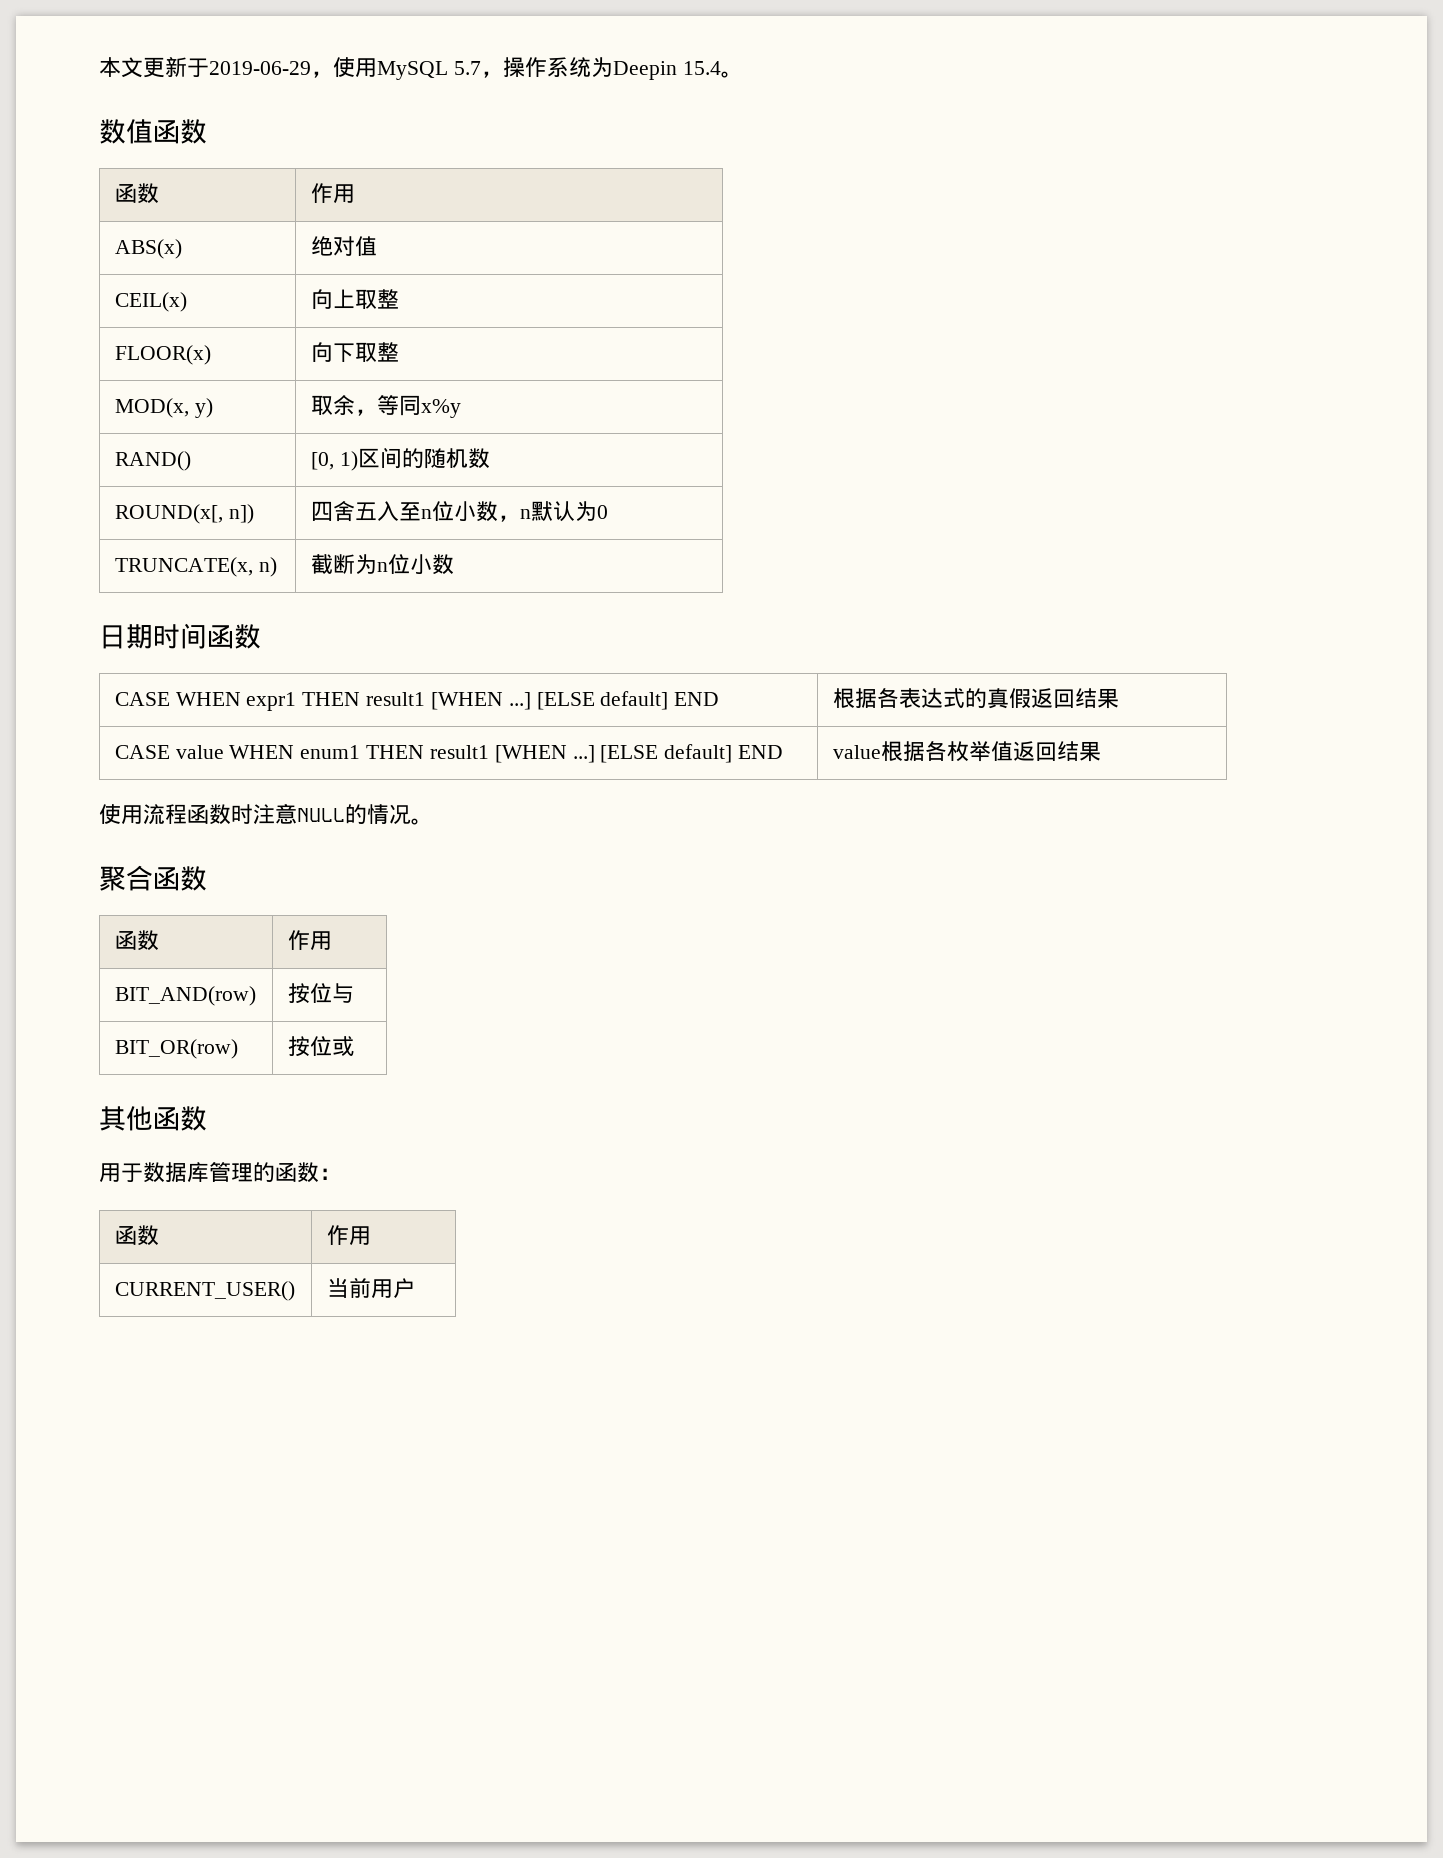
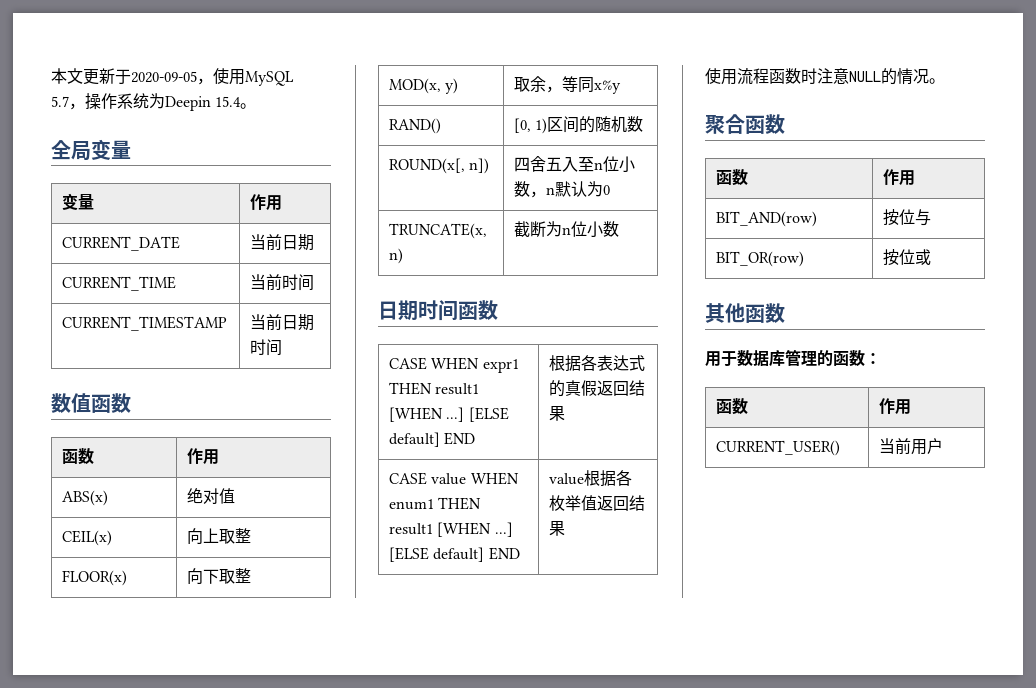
- 本文更新于2019-06-29，使用MySQL 5.7，操作系统为Deepin 15.4。
+ 本文更新于2020-09-05，使用MySQL 5.7，操作系统为Deepin 15.4。
+ 全局变量
+ 变量 | 作用
+ CURRENT_DATE | 当前日期
+ CURRENT_TIME | 当前时间
+ CURRENT_TIMESTAMP | 当前日期时间

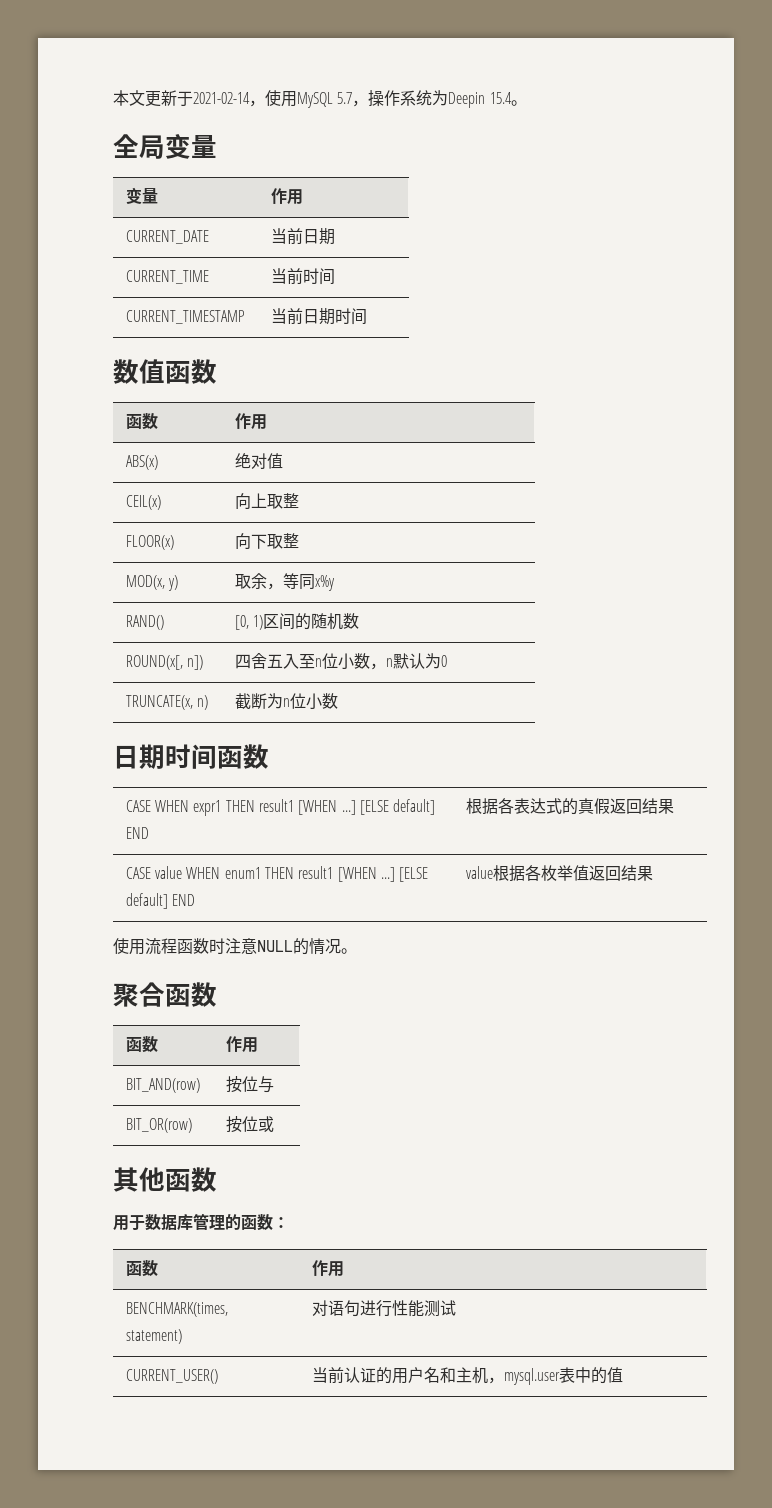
- 本文更新于2020-09-05，使用MySQL 5.7，操作系统为Deepin 15.4。
+ 本文更新于2021-02-14，使用MySQL 5.7，操作系统为Deepin 15.4。
- CURRENT_USER() | 当前用户
+ BENCHMARK(times, statement) | 对语句进行性能测试
+ CURRENT_USER() | 当前认证的用户名和主机，mysql.user表中的值

